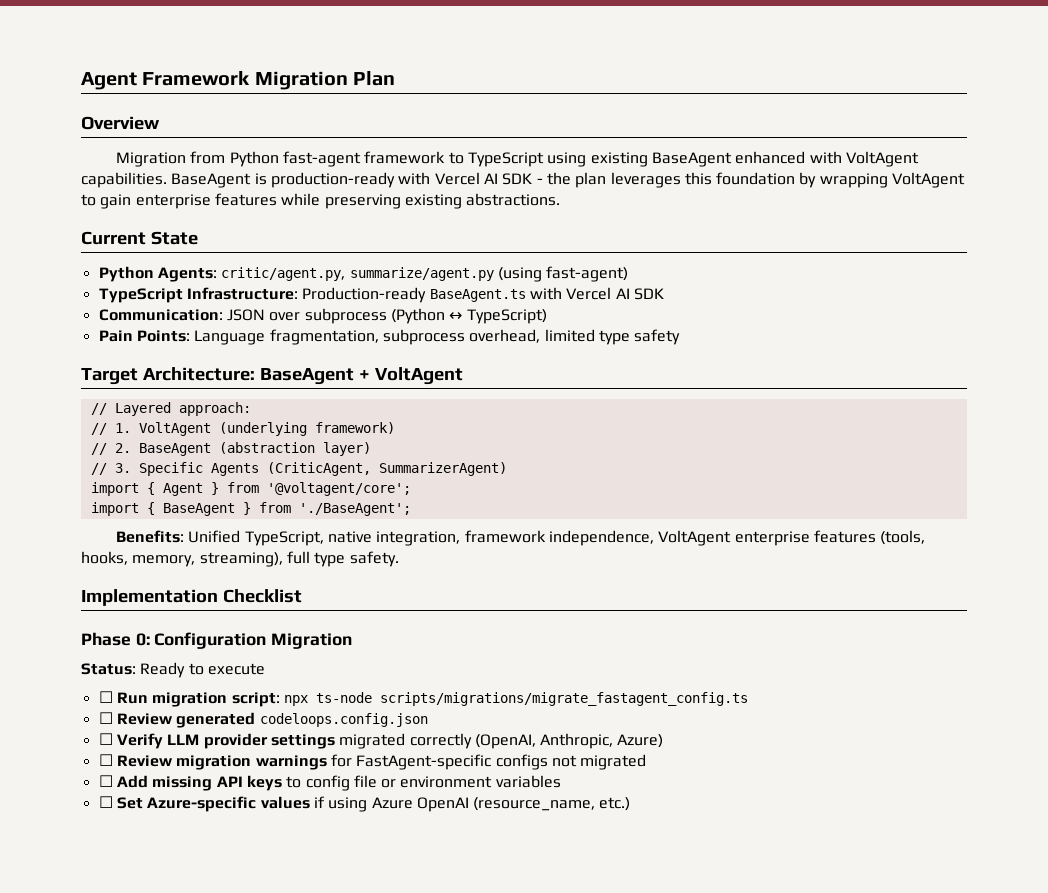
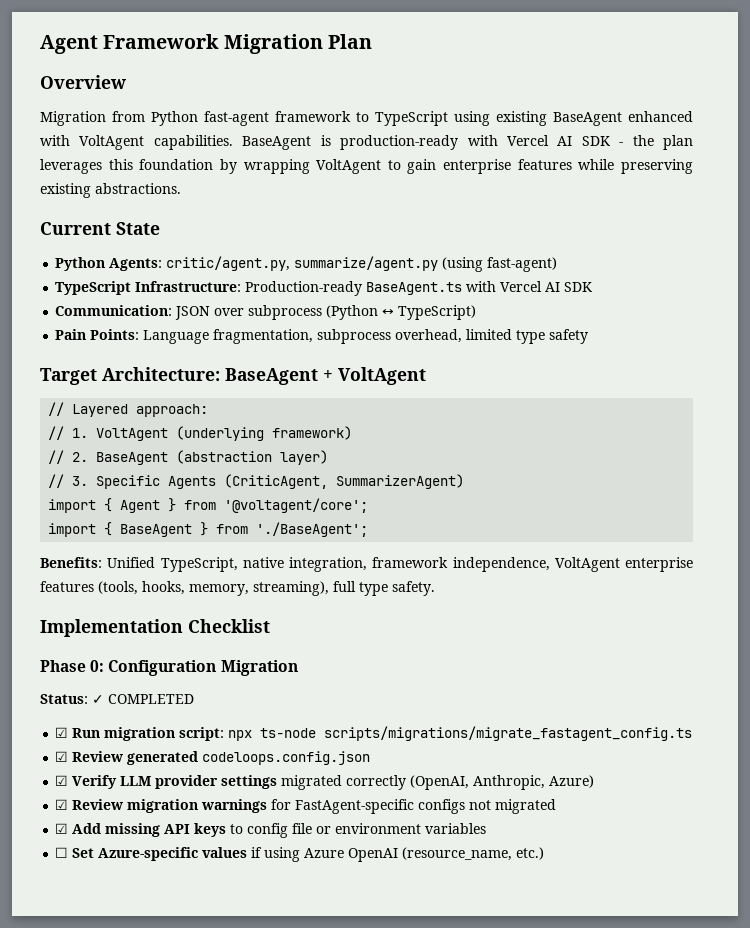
- Status: Ready to execute
- ☐ Run migration script: npx ts-node scripts/migrations/migrate_fastagent_config.ts
+ Status: ✓ COMPLETED
+ ☑ Run migration script: npx ts-node scripts/migrations/migrate_fastagent_config.ts
- ☐ Review generated codeloops.config.json
+ ☑ Review generated codeloops.config.json
- ☐ Verify LLM provider settings migrated correctly (OpenAI, Anthropic, Azure)
+ ☑ Verify LLM provider settings migrated correctly (OpenAI, Anthropic, Azure)
- ☐ Review migration warnings for FastAgent-specific configs not migrated
+ ☑ Review migration warnings for FastAgent-specific configs not migrated
- ☐ Add missing API keys to config file or environment variables
+ ☑ Add missing API keys to config file or environment variables

